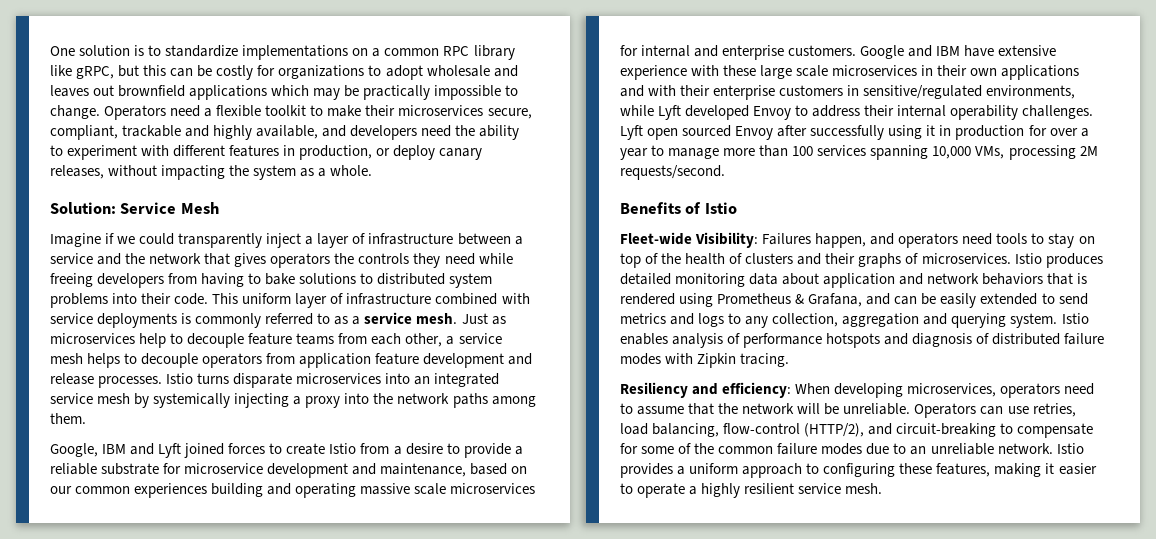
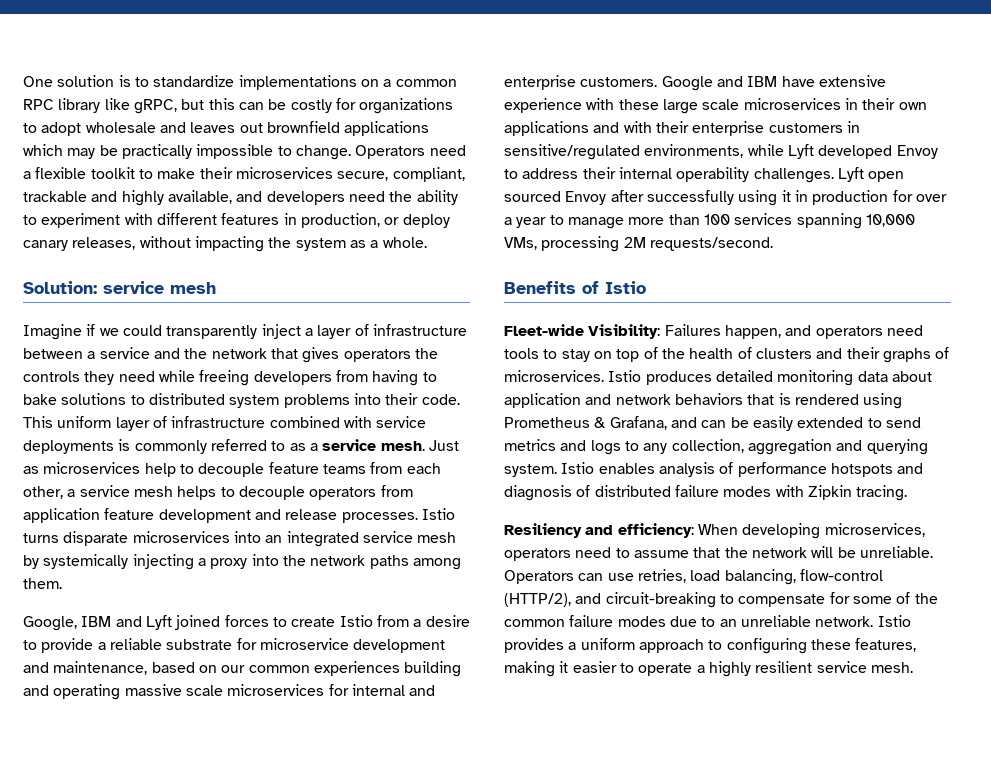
- Solution: Service Mesh
+ Solution: service mesh

